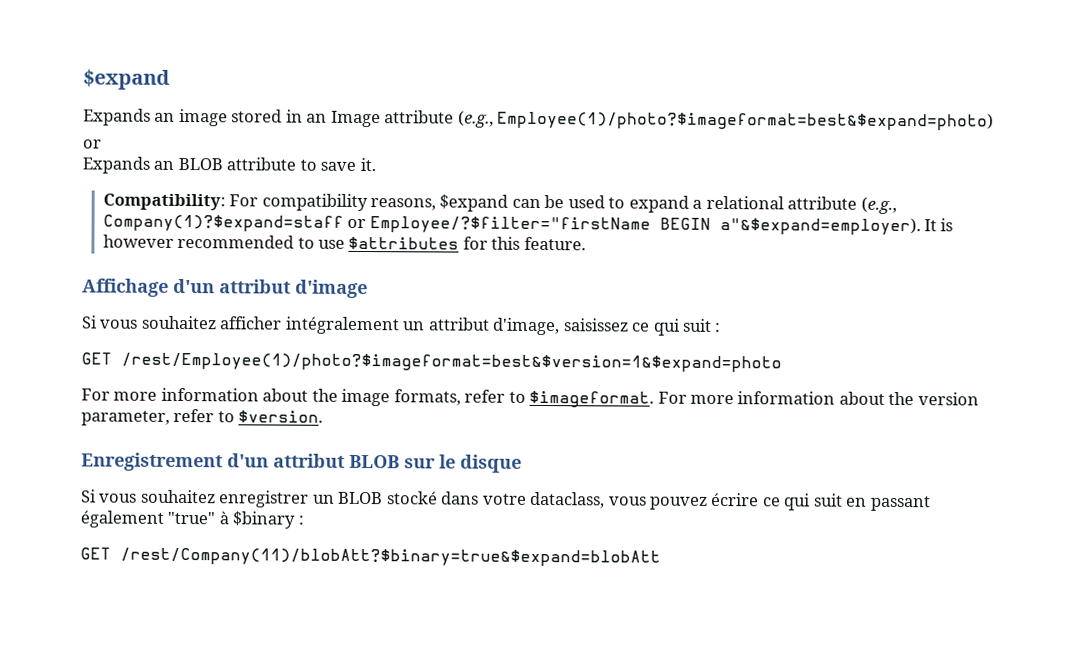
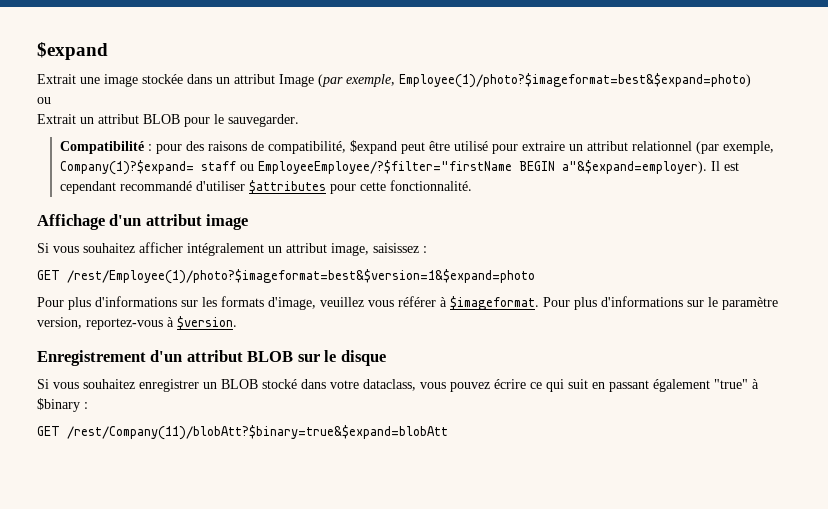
- Expands an image stored in an Image attribute (e.g., Employee(1)/photo?$imageformat=best&$expand=photo)
- or
- Expands an BLOB attribute to save it.
- Compatibility: For compatibility reasons, $expand can be used to expand a relational attribute (e.g., Company(1)?$expand=staff or Employee/?$filter="firstName BEGIN a"&$expand=employer). It is however recommended to use $attributes for this feature.
+ Extrait une image stockée dans un attribut Image (par exemple, Employee(1)/photo?$imageformat=best&$expand=photo)
+ ou
+ Extrait un attribut BLOB pour le sauvegarder.
+ Compatibilité : pour des raisons de compatibilité, $expand peut être utilisé pour extraire un attribut relationnel (par exemple, Company(1)?$expand= staff ou EmployeeEmployee/?$filter="firstName BEGIN a"&$expand=employer). Il est cependant recommandé d'utiliser $attributes pour cette fonctionnalité.
- Affichage d'un attribut d'image
+ Affichage d'un attribut image
- Si vous souhaitez afficher intégralement un attribut d'image, saisissez ce qui suit :
+ Si vous souhaitez afficher intégralement un attribut image, saisissez :
  GET /rest/Employee(1)/photo?$imageformat=best&$version=1&$expand=photo
- For more information about the image formats, refer to $imageformat. For more information about the version parameter, refer to $version.
+ Pour plus d'informations sur les formats d'image, veuillez vous référer à $imageformat. Pour plus d'informations sur le paramètre version, reportez-vous à $version.

